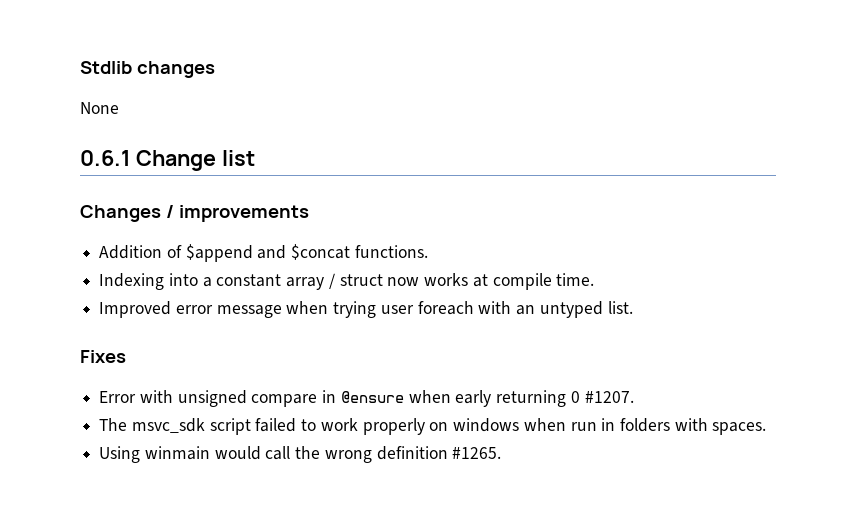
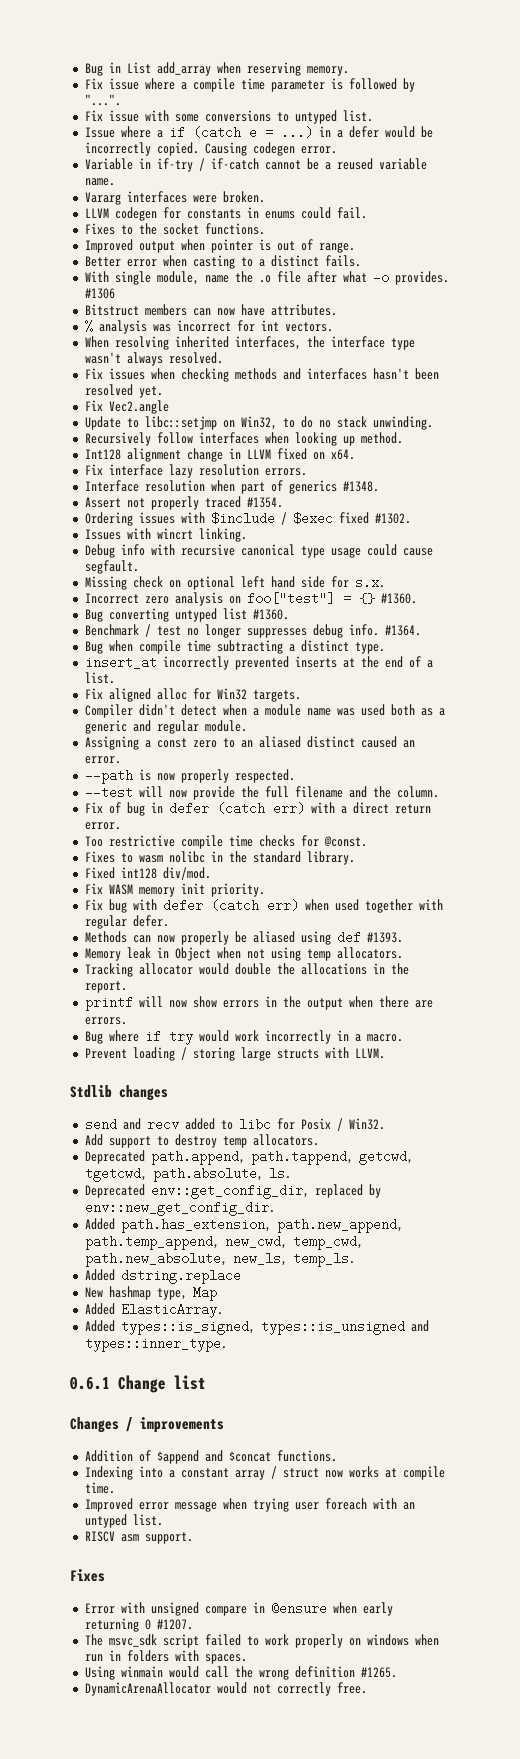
+ Bug in List add_array when reserving memory.
+ Fix issue where a compile time parameter is followed by "...".
+ Fix issue with some conversions to untyped list.
+ Issue where a if (catch e = ...) in a defer would be incorrectly copied. Causing codegen error.
+ Variable in if-try / if-catch cannot be a reused variable name.
+ Vararg interfaces were broken.
+ LLVM codegen for constants in enums could fail.
+ Fixes to the socket functions.
+ Improved output when pointer is out of range.
+ Better error when casting to a distinct fails.
+ With single module, name the .o file after what -o provides. #1306
+ Bitstruct members can now have attributes.
+ % analysis was incorrect for int vectors.
+ When resolving inherited interfaces, the interface type wasn't always resolved.
+ Fix issues when checking methods and interfaces hasn't been resolved yet.
+ Fix Vec2.angle
+ Update to libc::setjmp on Win32, to do no stack unwinding.
+ Recursively follow interfaces when looking up method.
+ Int128 alignment change in LLVM fixed on x64.
+ Fix interface lazy resolution errors.
+ Interface resolution when part of generics #1348.
+ Assert not properly traced #1354.
+ Ordering issues with $include / $exec fixed #1302.
+ Issues with wincrt linking.
+ Debug info with recursive canonical type usage could cause segfault.
+ Missing check on optional left hand side for s.x.
+ Incorrect zero analysis on foo["test"] = {} #1360.
+ Bug converting untyped list #1360.
+ Benchmark / test no longer suppresses debug info. #1364.
+ Bug when compile time subtracting a distinct type.
+ insert_at incorrectly prevented inserts at the end of a list.
+ Fix aligned alloc for Win32 targets.
+ Compiler didn't detect when a module name was used both as a generic and regular module.
+ Assigning a const zero to an aliased distinct caused an error.
+ --path is now properly respected.
+ --test will now provide the full filename and the column.
+ Fix of bug in defer (catch err) with a direct return error.
+ Too restrictive compile time checks for @const.
+ Fixes to wasm nolibc in the standard library.
+ Fixed int128 div/mod.
+ Fix WASM memory init priority.
+ Fix bug with defer (catch err) when used together with regular defer.
+ Methods can now properly be aliased using def #1393.
+ Memory leak in Object when not using temp allocators.
+ Tracking allocator would double the allocations in the report.
+ printf will now show errors in the output when there are errors.
+ Bug where if try would work incorrectly in a macro.
+ Prevent loading / storing large structs with LLVM.
  Stdlib changes
- None
+ send and recv added to libc for Posix / Win32.
+ Add support to destroy temp allocators.
+ Deprecated path.append, path.tappend, getcwd, tgetcwd, path.absolute, ls.
+ Deprecated env::get_config_dir, replaced by env::new_get_config_dir.
+ Added path.has_extension, path.new_append, path.temp_append, new_cwd, temp_cwd, path.new_absolute, new_ls, temp_ls.
+ Added dstring.replace
+ New hashmap type, Map
+ Added ElasticArray.
+ Added types::is_signed, types::is_unsigned and types::inner_type.
+ RISCV asm support.
+ DynamicArenaAllocator would not correctly free.

